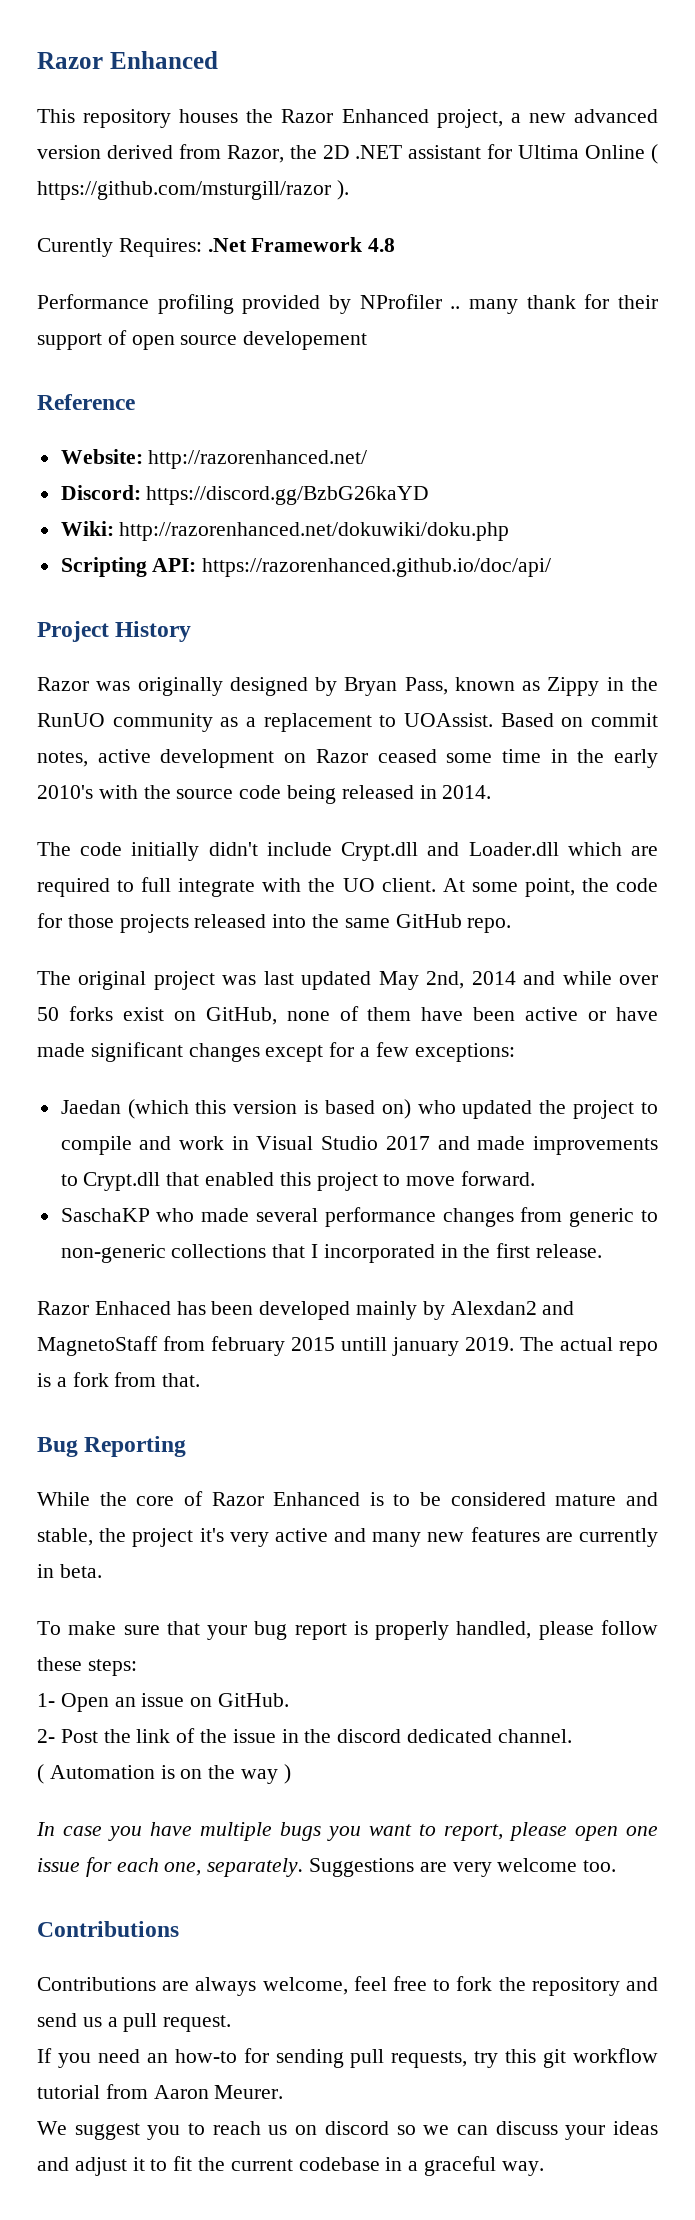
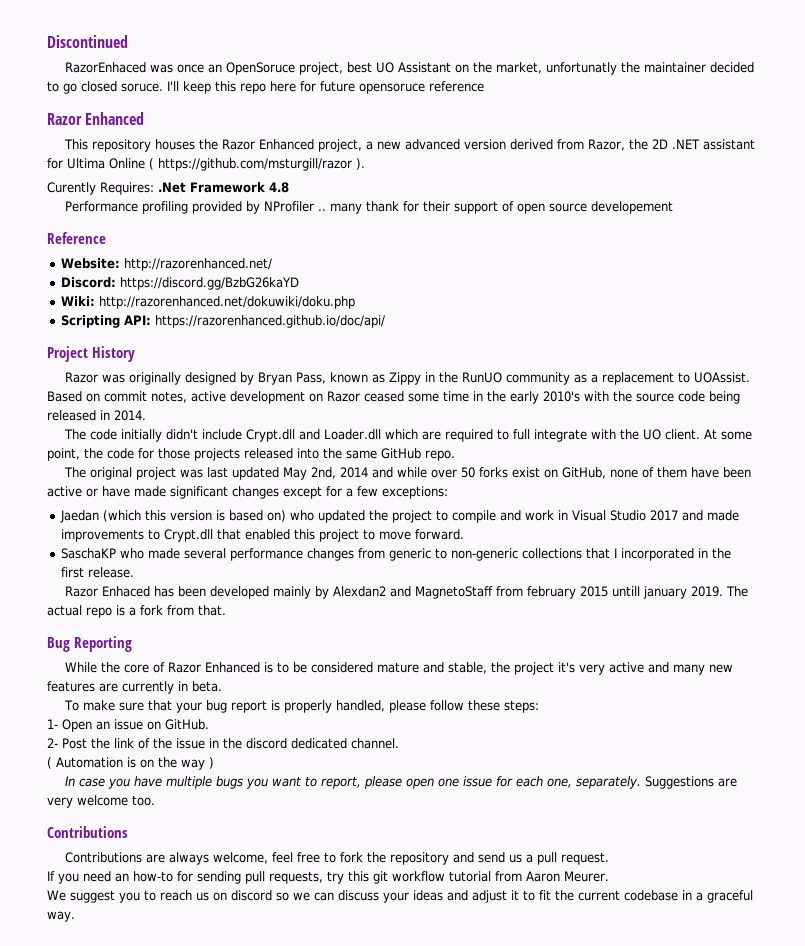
+ Discontinued
+ RazorEnhaced was once an OpenSoruce project, best UO Assistant on the market, unfortunatly the maintainer decided to go closed soruce. I'll keep this repo here for future opensoruce reference

